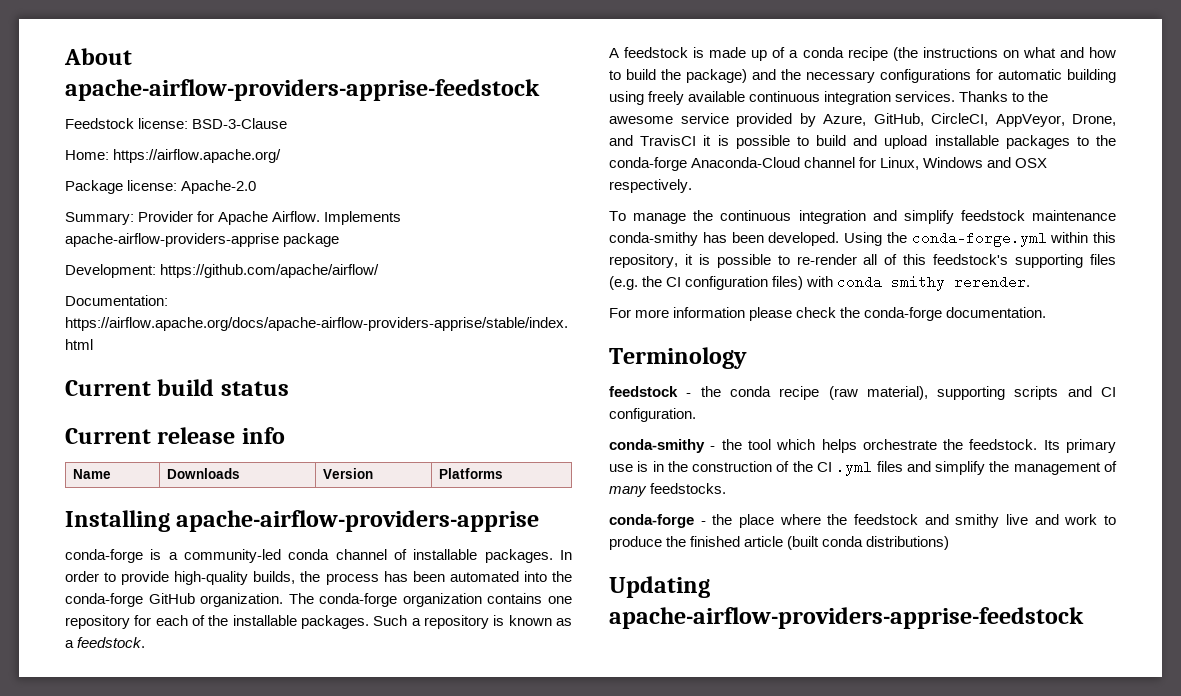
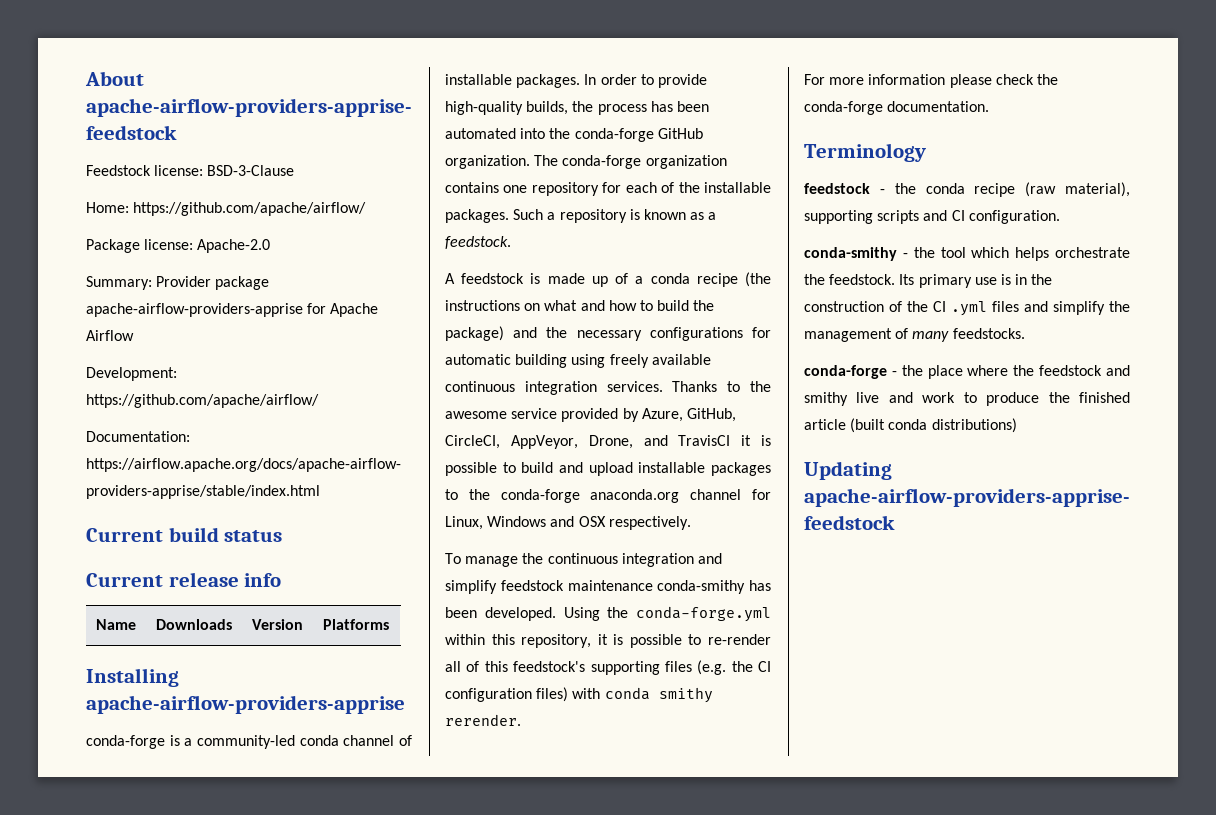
- Home: https://airflow.apache.org/
+ Home: https://github.com/apache/airflow/
- Summary: Provider for Apache Airflow. Implements apache-airflow-providers-apprise package
+ Summary: Provider package apache-airflow-providers-apprise for Apache Airflow
- Thanks to the awesome service provided by Azure, GitHub, CircleCI, AppVeyor, Drone, and TravisCI it is possible to build and upload installable packages to the conda-forge Anaconda-Cloud channel for Linux, Windows and OSX respectively.
+ Thanks to the awesome service provided by Azure, GitHub, CircleCI, AppVeyor, Drone, and TravisCI it is possible to build and upload installable packages to the conda-forge anaconda.org channel for Linux, Windows and OSX respectively.

